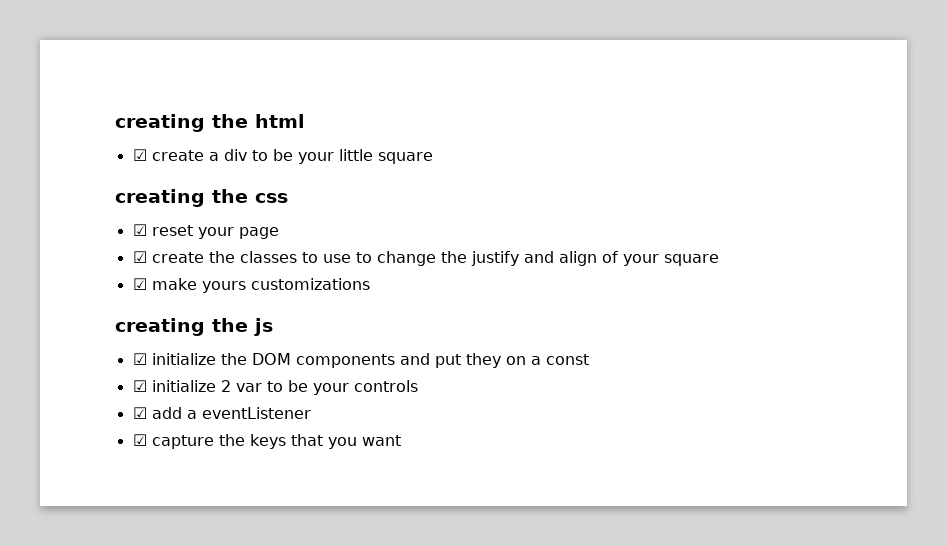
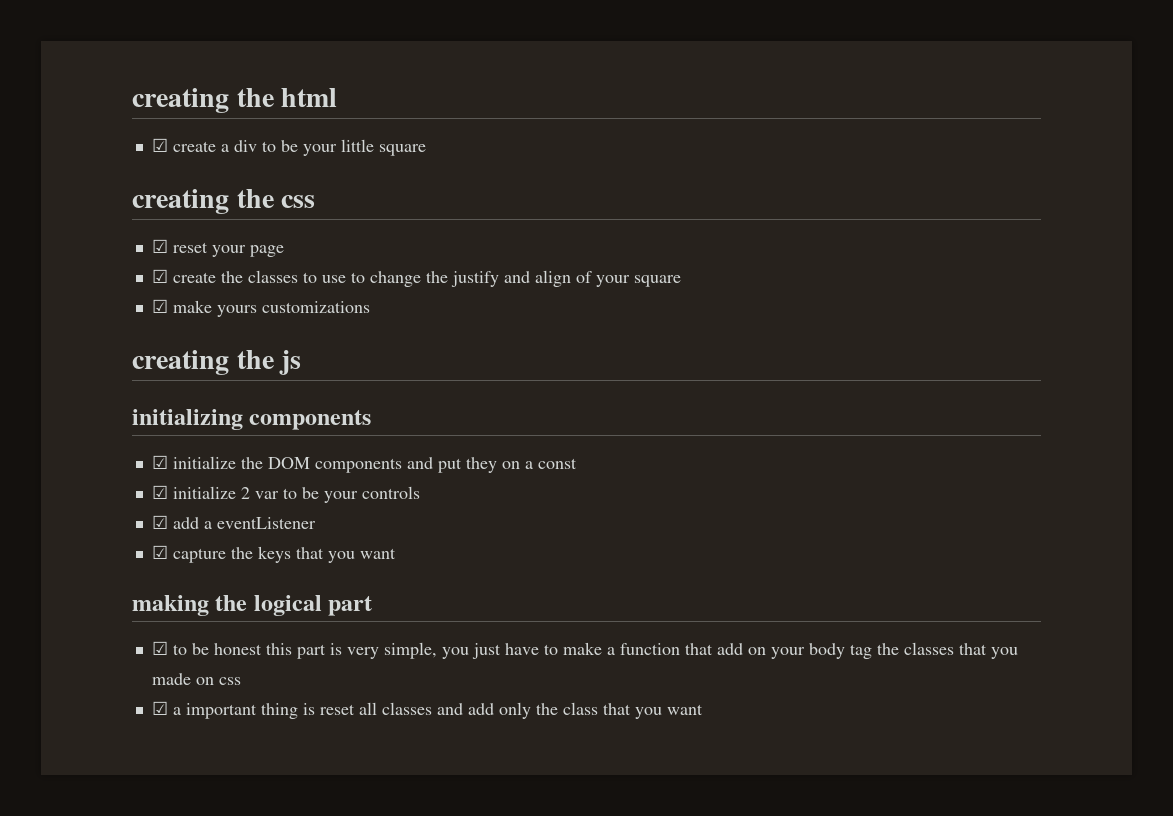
+ initializing components
+ making the logical part
+ ☑ to be honest this part is very simple, you just have to make a function that add on your body tag the classes that you made on css
+ ☑ a important thing is reset all classes and add only the class that you want

